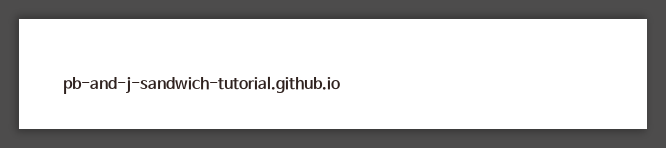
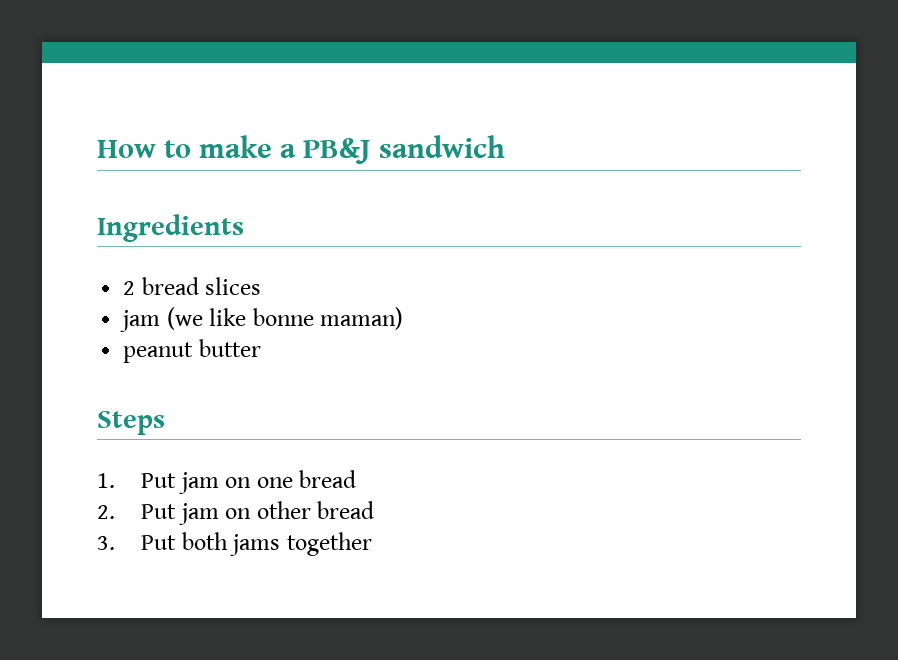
- pb-and-j-sandwich-tutorial.github.io
+ How to make a PB&J sandwich
+ Ingredients
+ 2 bread slices
+ jam (we like bonne maman)
+ peanut butter
+ Steps
+ 1. Put jam on one bread
+ 2. Put jam on other bread
+ 3. Put both jams together

